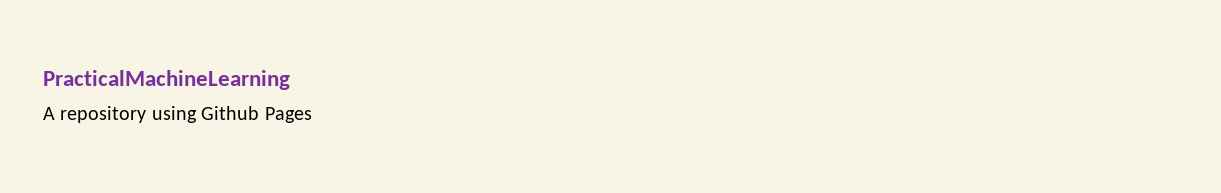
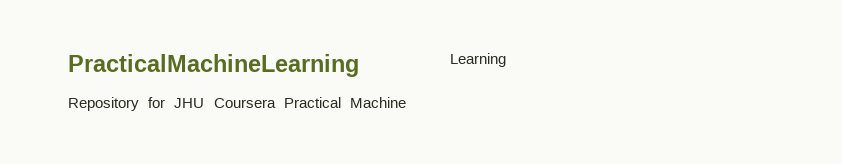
- A repository using Github Pages
+ Repository for JHU Coursera Practical Machine Learning

